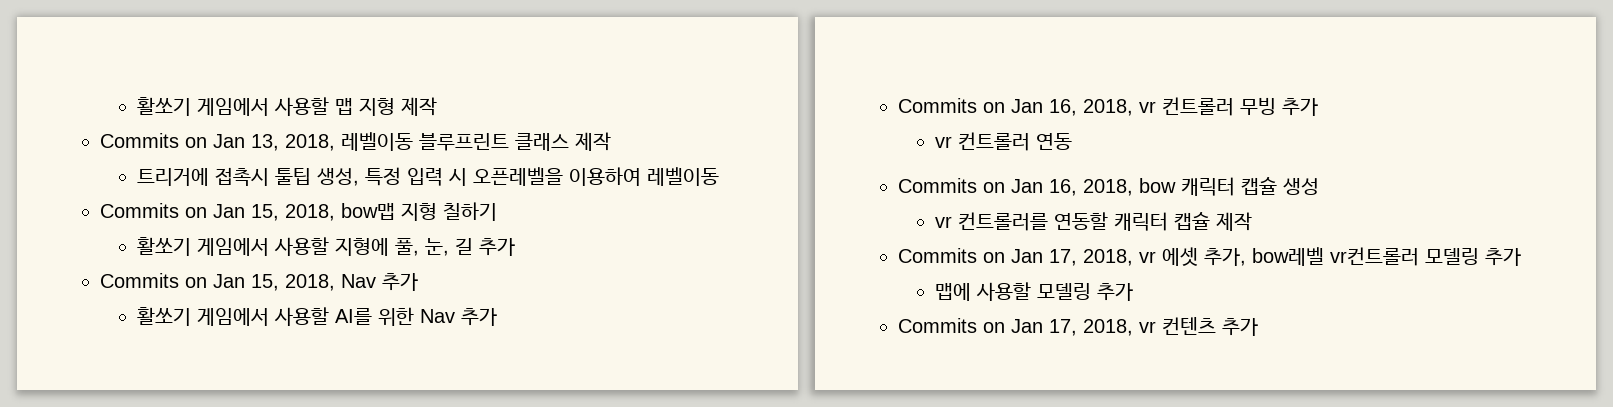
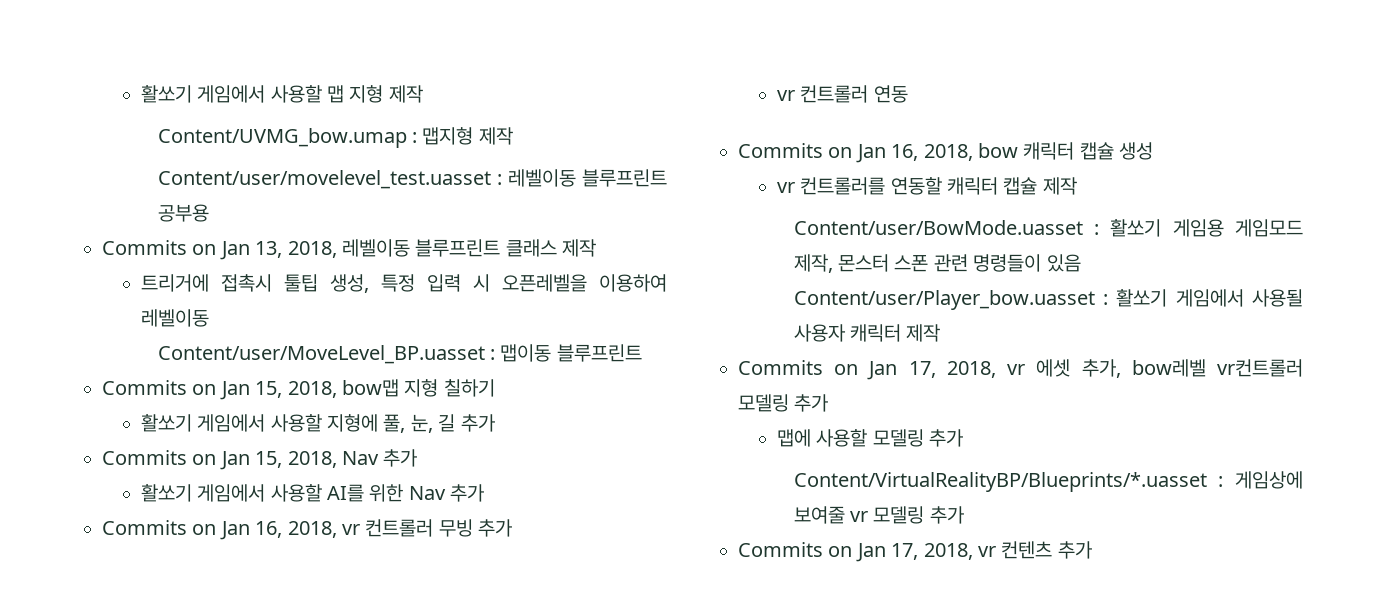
+ Content/UVMG_bow.umap : 맵지형 제작
+ Content/user/movelevel_test.uasset : 레벨이동 블루프린트 공부용
+ Content/user/MoveLevel_BP.uasset : 맵이동 블루프린트
+ Content/user/BowMode.uasset : 활쏘기 게임용 게임모드 제작, 몬스터 스폰 관련 명령들이 있음 Content/user/Player_bow.uasset : 활쏘기 게임에서 사용될 사용자 캐릭터 제작
+ Content/VirtualRealityBP/Blueprints/*.uasset : 게임상에 보여줄 vr 모델링 추가

